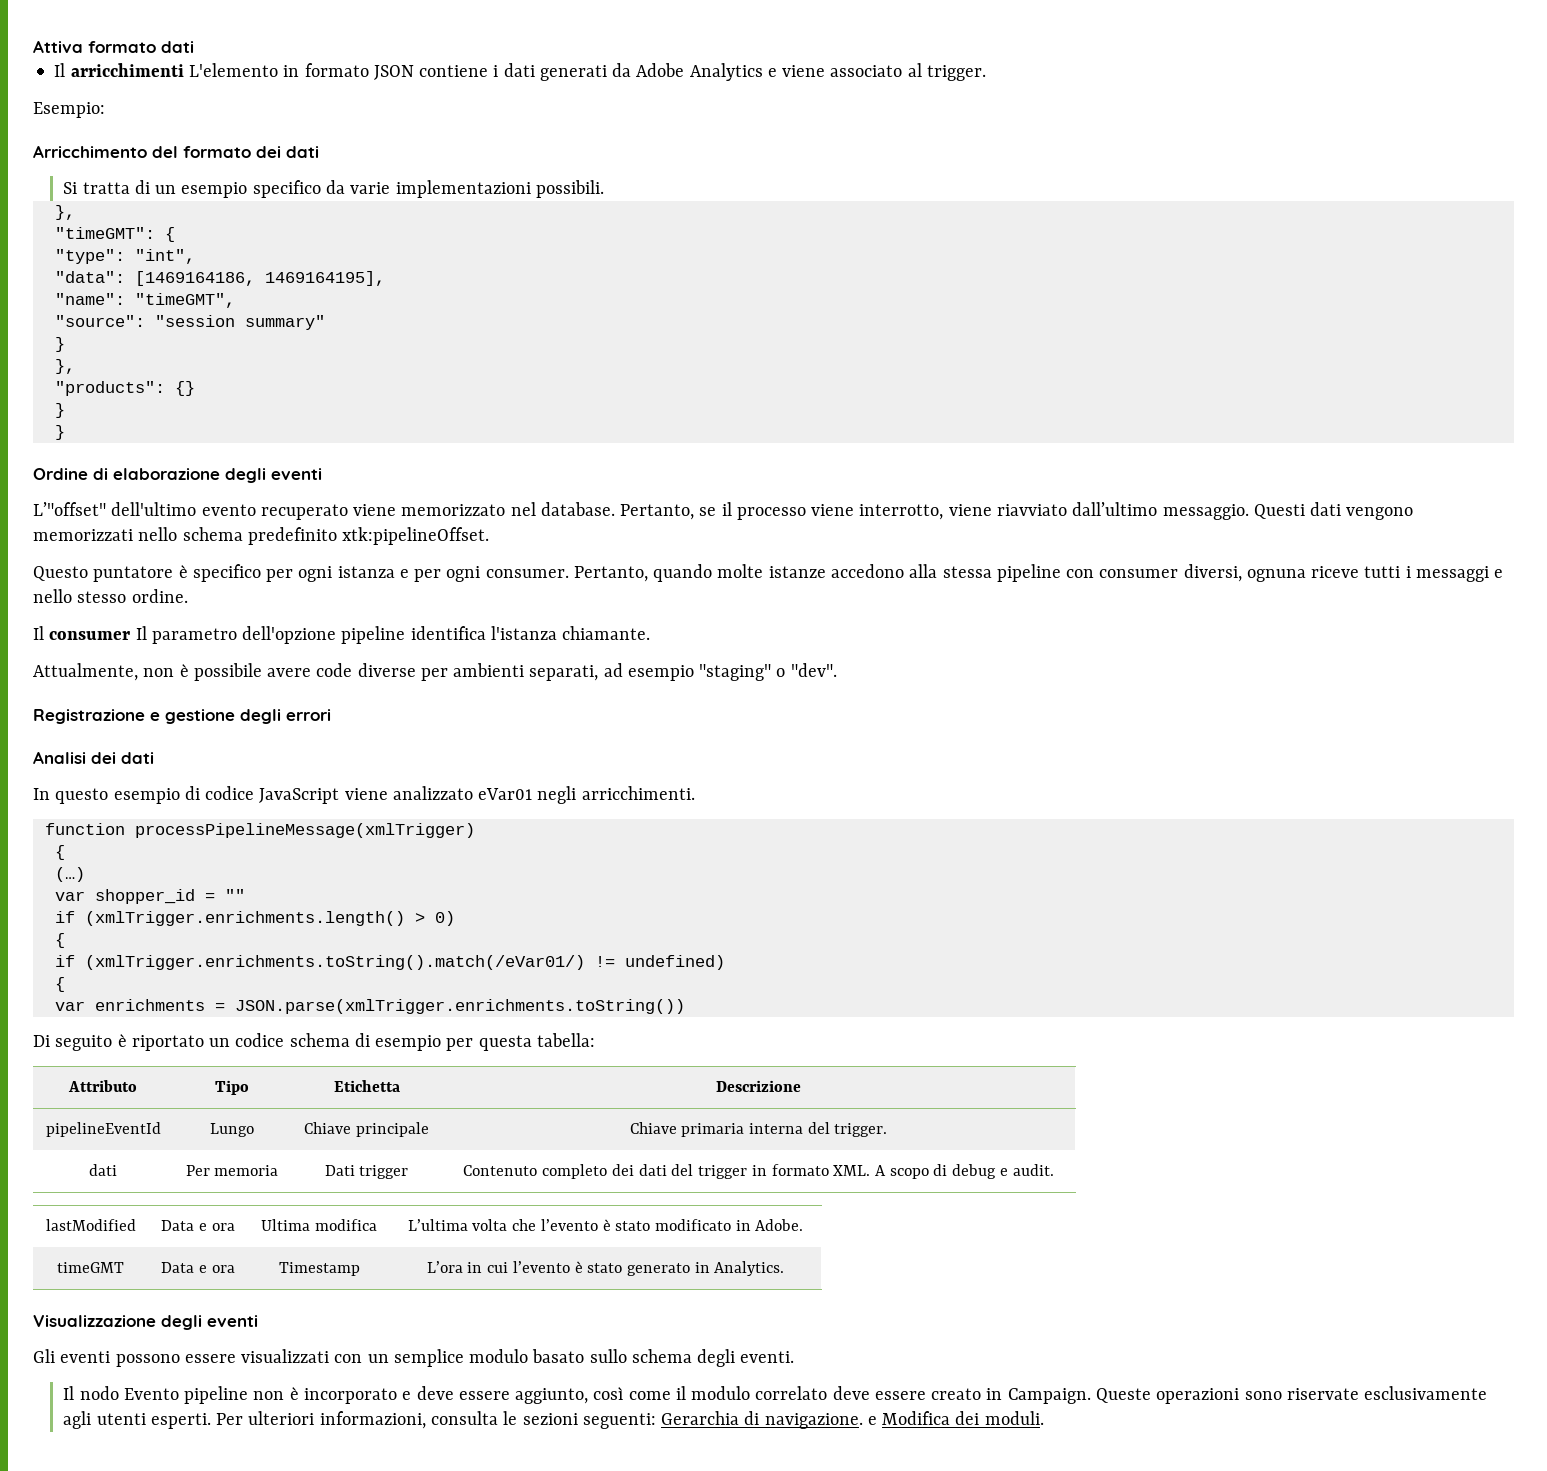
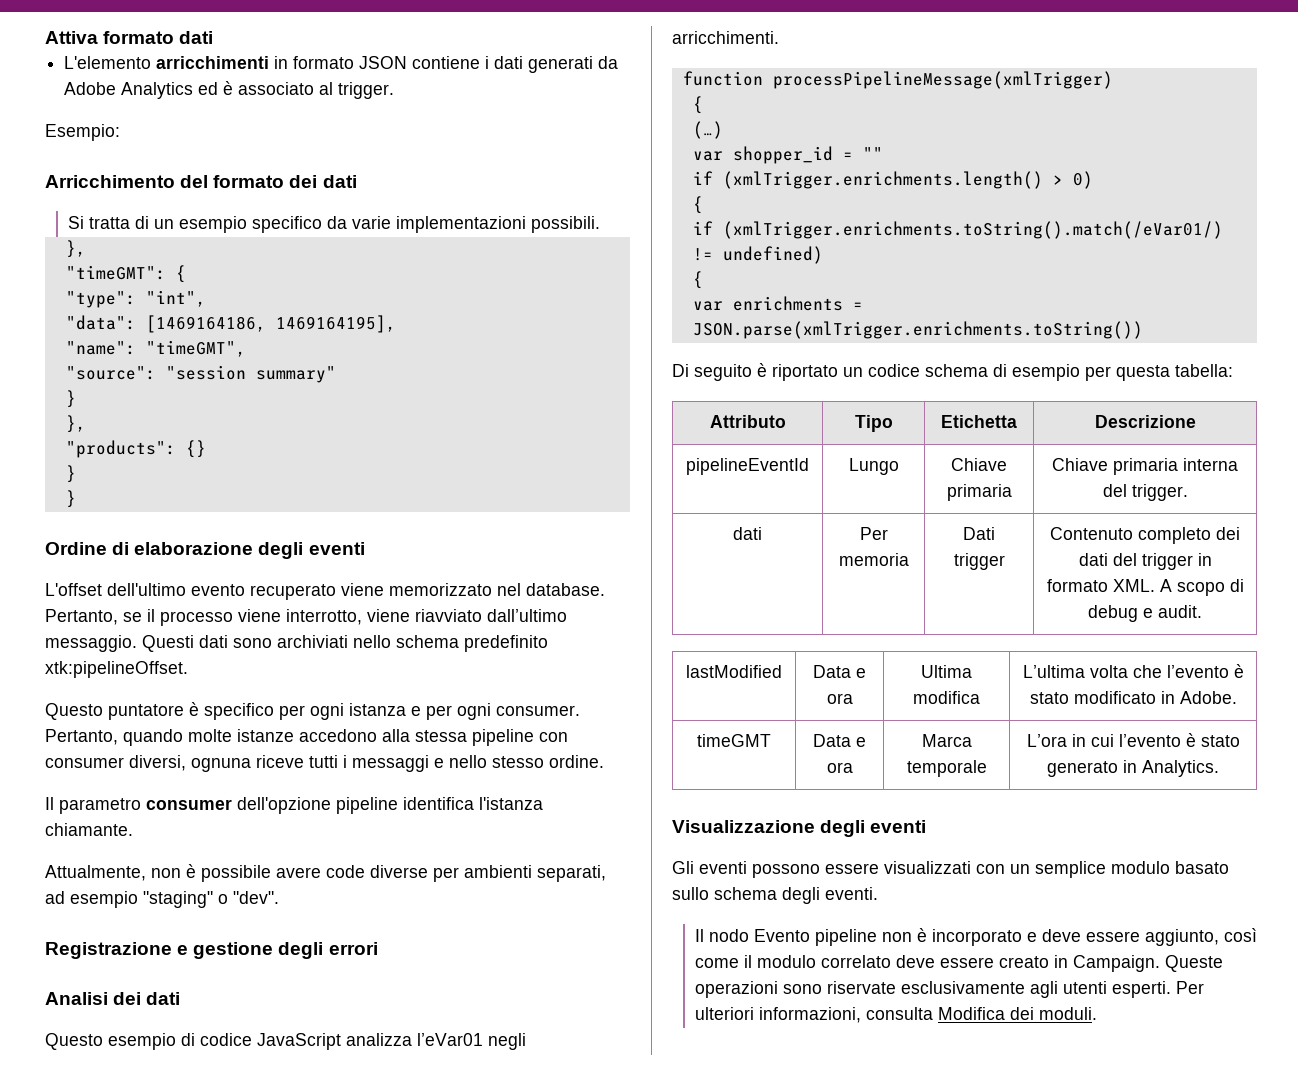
- Il arricchimenti L'elemento in formato JSON contiene i dati generati da Adobe Analytics e viene associato al trigger.
+ L'elemento arricchimenti in formato JSON contiene i dati generati da Adobe Analytics ed è associato al trigger.
- L’"offset" dell'ultimo evento recuperato viene memorizzato nel database.
+ L'offset dell'ultimo evento recuperato viene memorizzato nel database.
- Questi dati vengono memorizzati nello schema predefinito xtk:pipelineOffset.
+ Questi dati sono archiviati nello schema predefinito xtk:pipelineOffset.
- Il consumer Il parametro dell'opzione pipeline identifica l'istanza chiamante.
+ Il parametro consumer dell'opzione pipeline identifica l'istanza chiamante.
- In questo esempio di codice JavaScript viene analizzato eVar01 negli arricchimenti.
+ Questo esempio di codice JavaScript analizza l’eVar01 negli arricchimenti.
- pipelineEventId | Lungo | Chiave principale | Chiave primaria interna del trigger.
+ pipelineEventId | Lungo | Chiave primaria | Chiave primaria interna del trigger.
- timeGMT | Data e ora | Timestamp | L’ora in cui l’evento è stato generato in Analytics.
+ timeGMT | Data e ora | Marca temporale | L’ora in cui l’evento è stato generato in Analytics.
- Per ulteriori informazioni, consulta le sezioni seguenti: Gerarchia di navigazione. e Modifica dei moduli.
+ Per ulteriori informazioni, consulta Modifica dei moduli.

